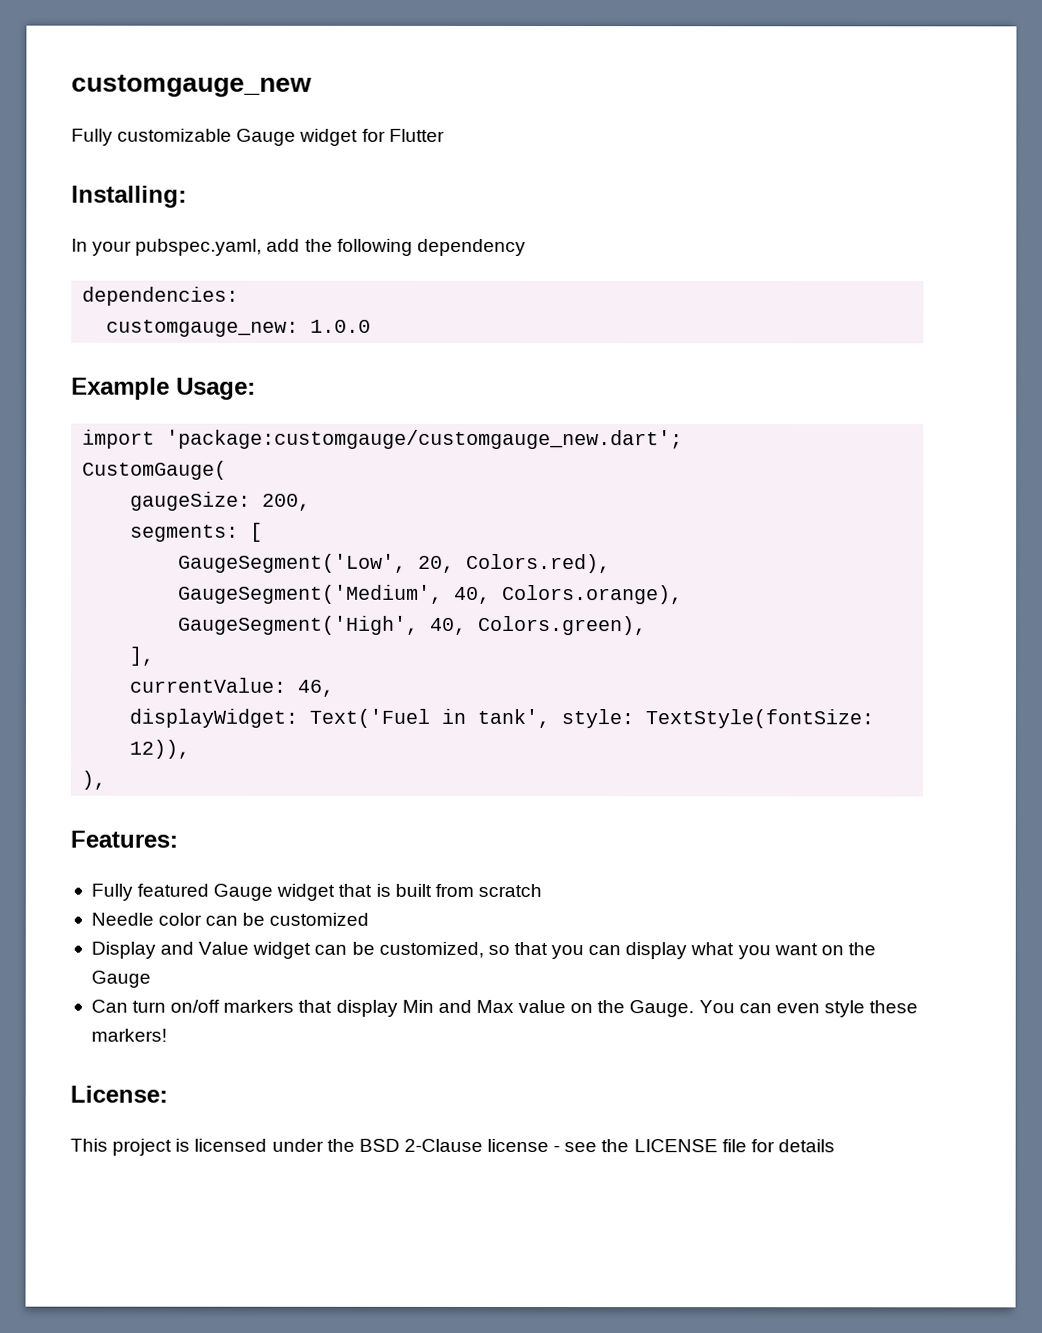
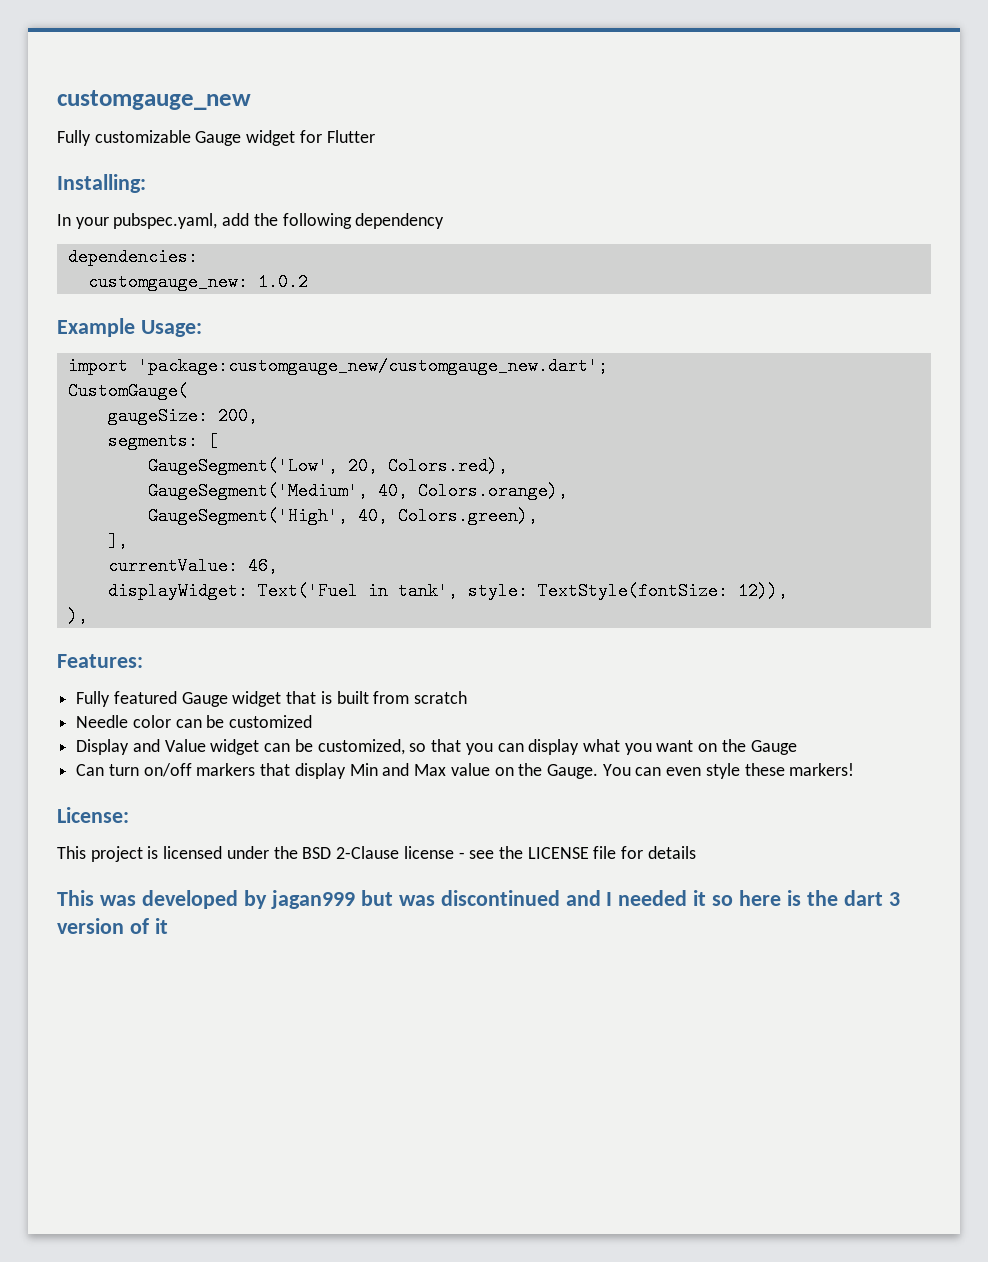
- customgauge_new: 1.0.0
+ customgauge_new: 1.0.2
- import 'package:customgauge/customgauge_new.dart';
+ import 'package:customgauge_new/customgauge_new.dart';
+ This was developed by jagan999 but was discontinued and I needed it so here is the dart 3 version of it

